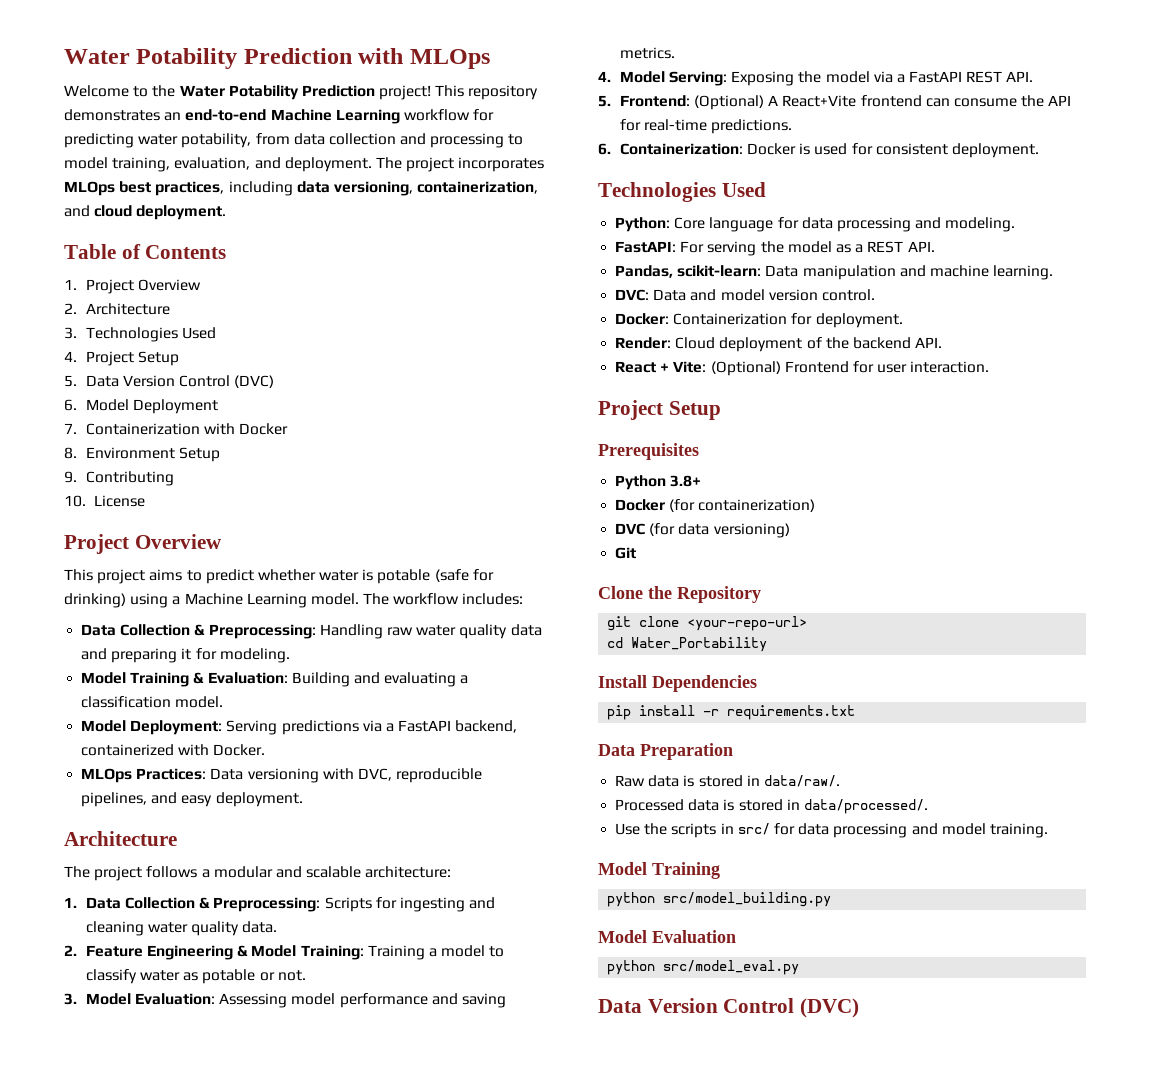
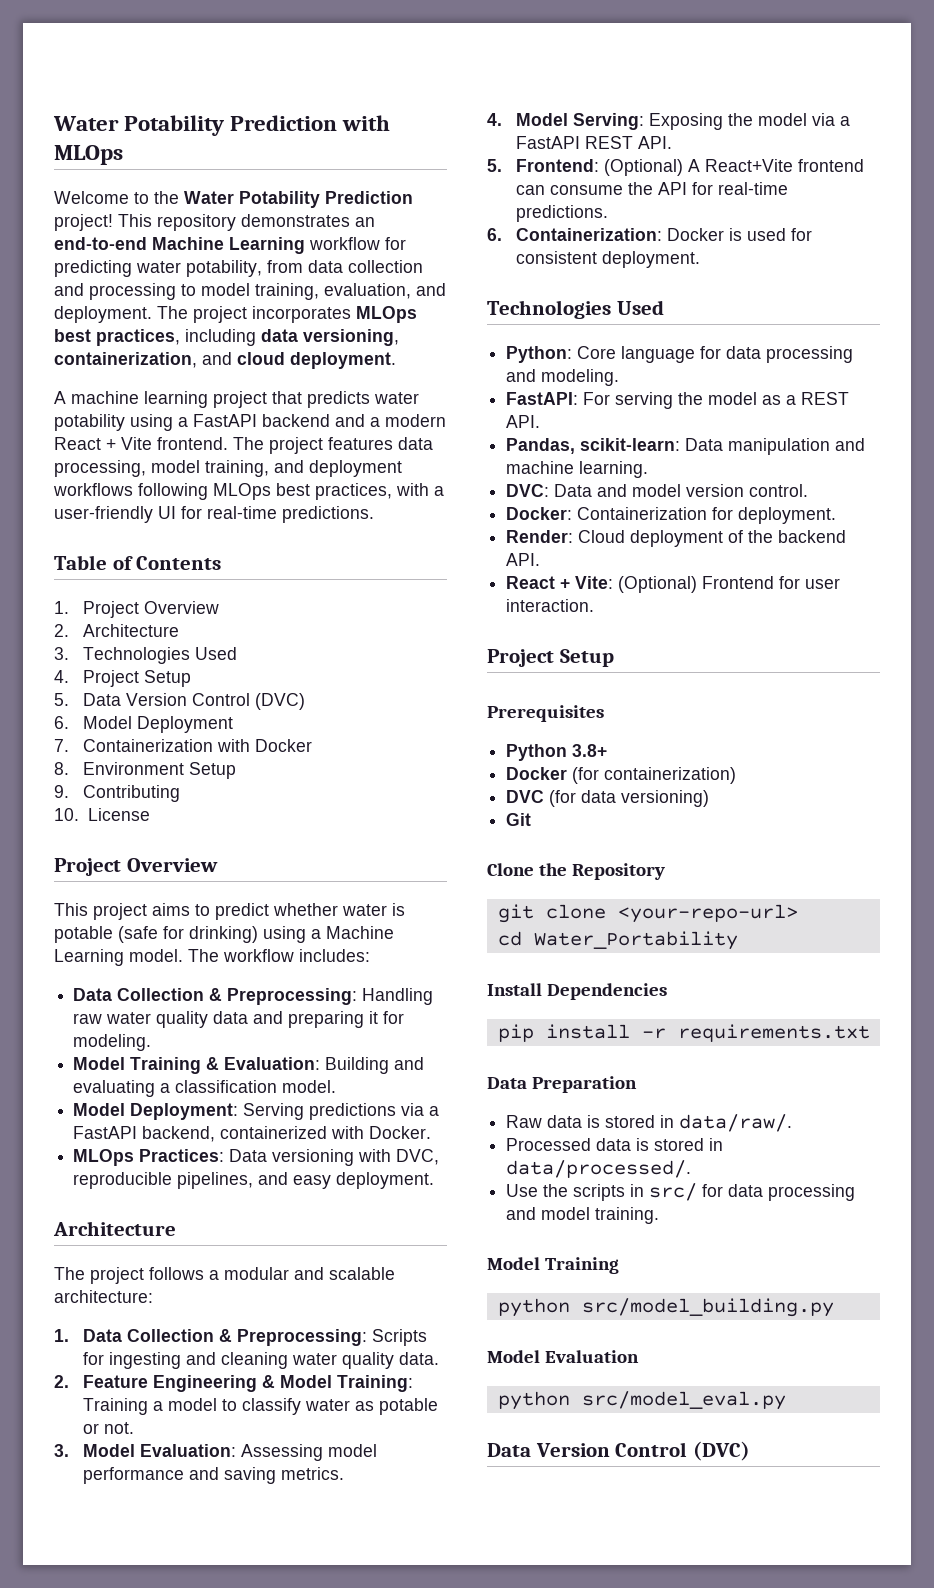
+ A machine learning project that predicts water potability using a FastAPI backend and a modern React + Vite frontend. The project features data processing, model training, and deployment workflows following MLOps best practices, with a user-friendly UI for real-time predictions.

